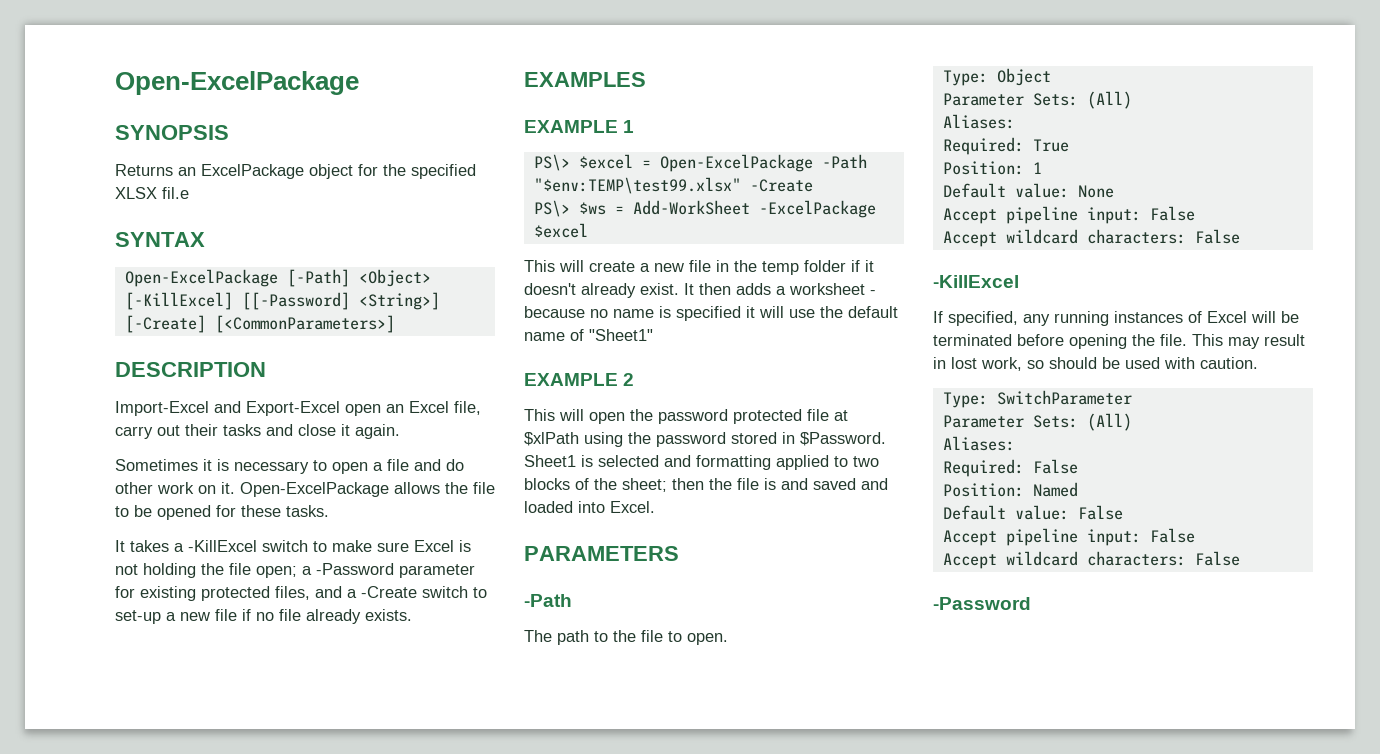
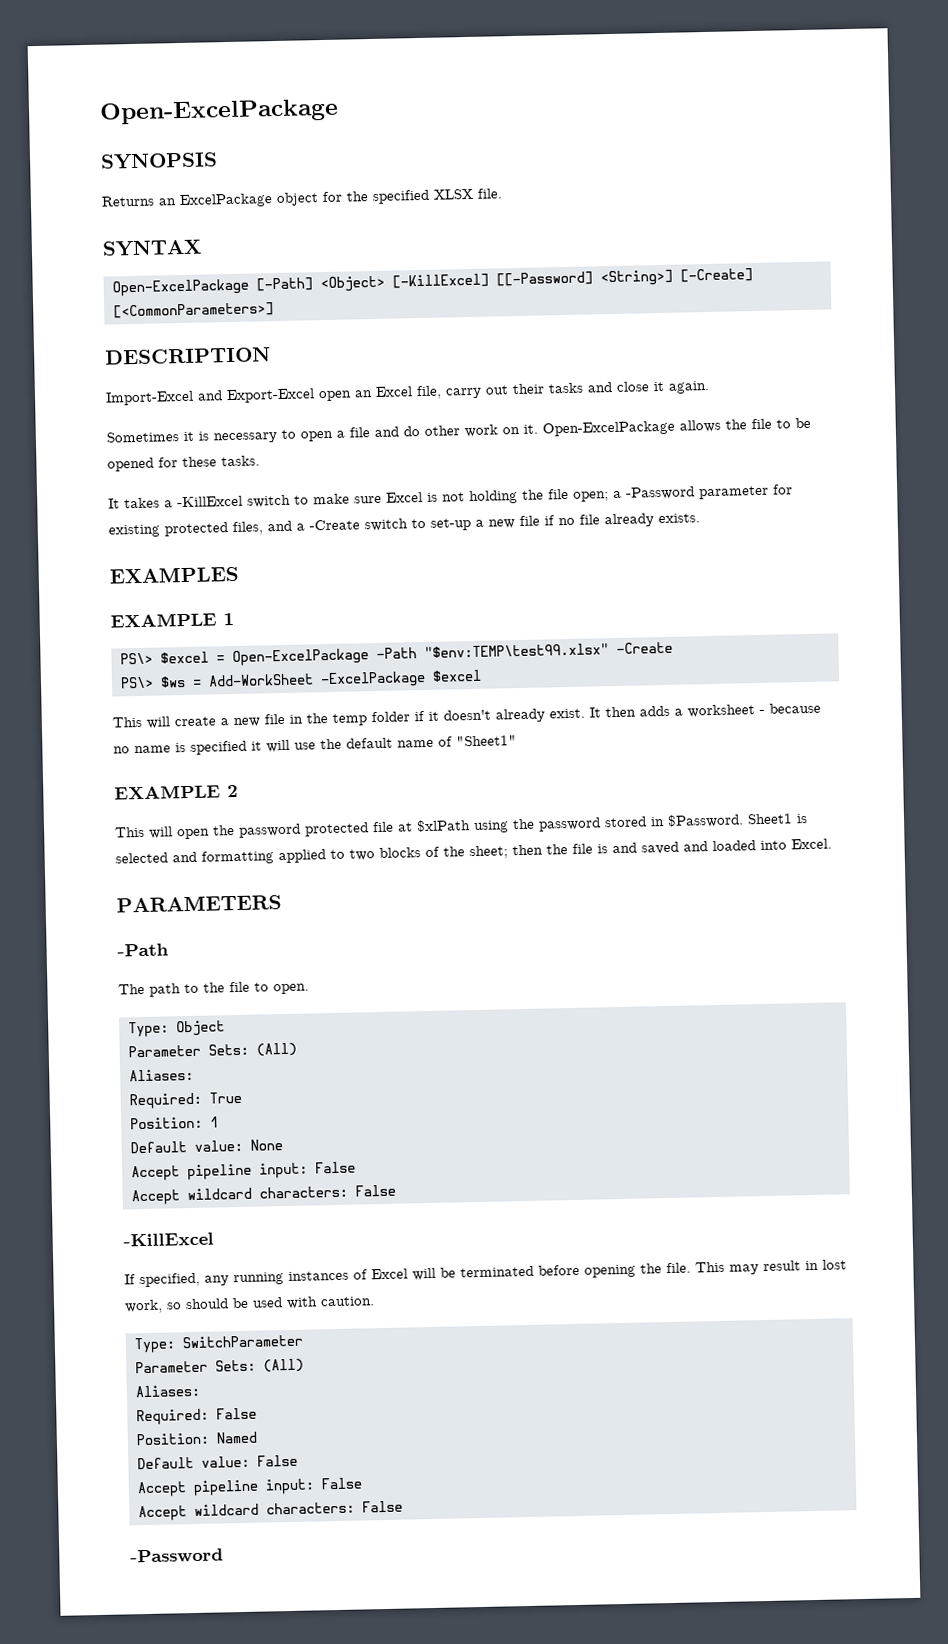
- Returns an ExcelPackage object for the specified XLSX fil.e
+ Returns an ExcelPackage object for the specified XLSX file.

